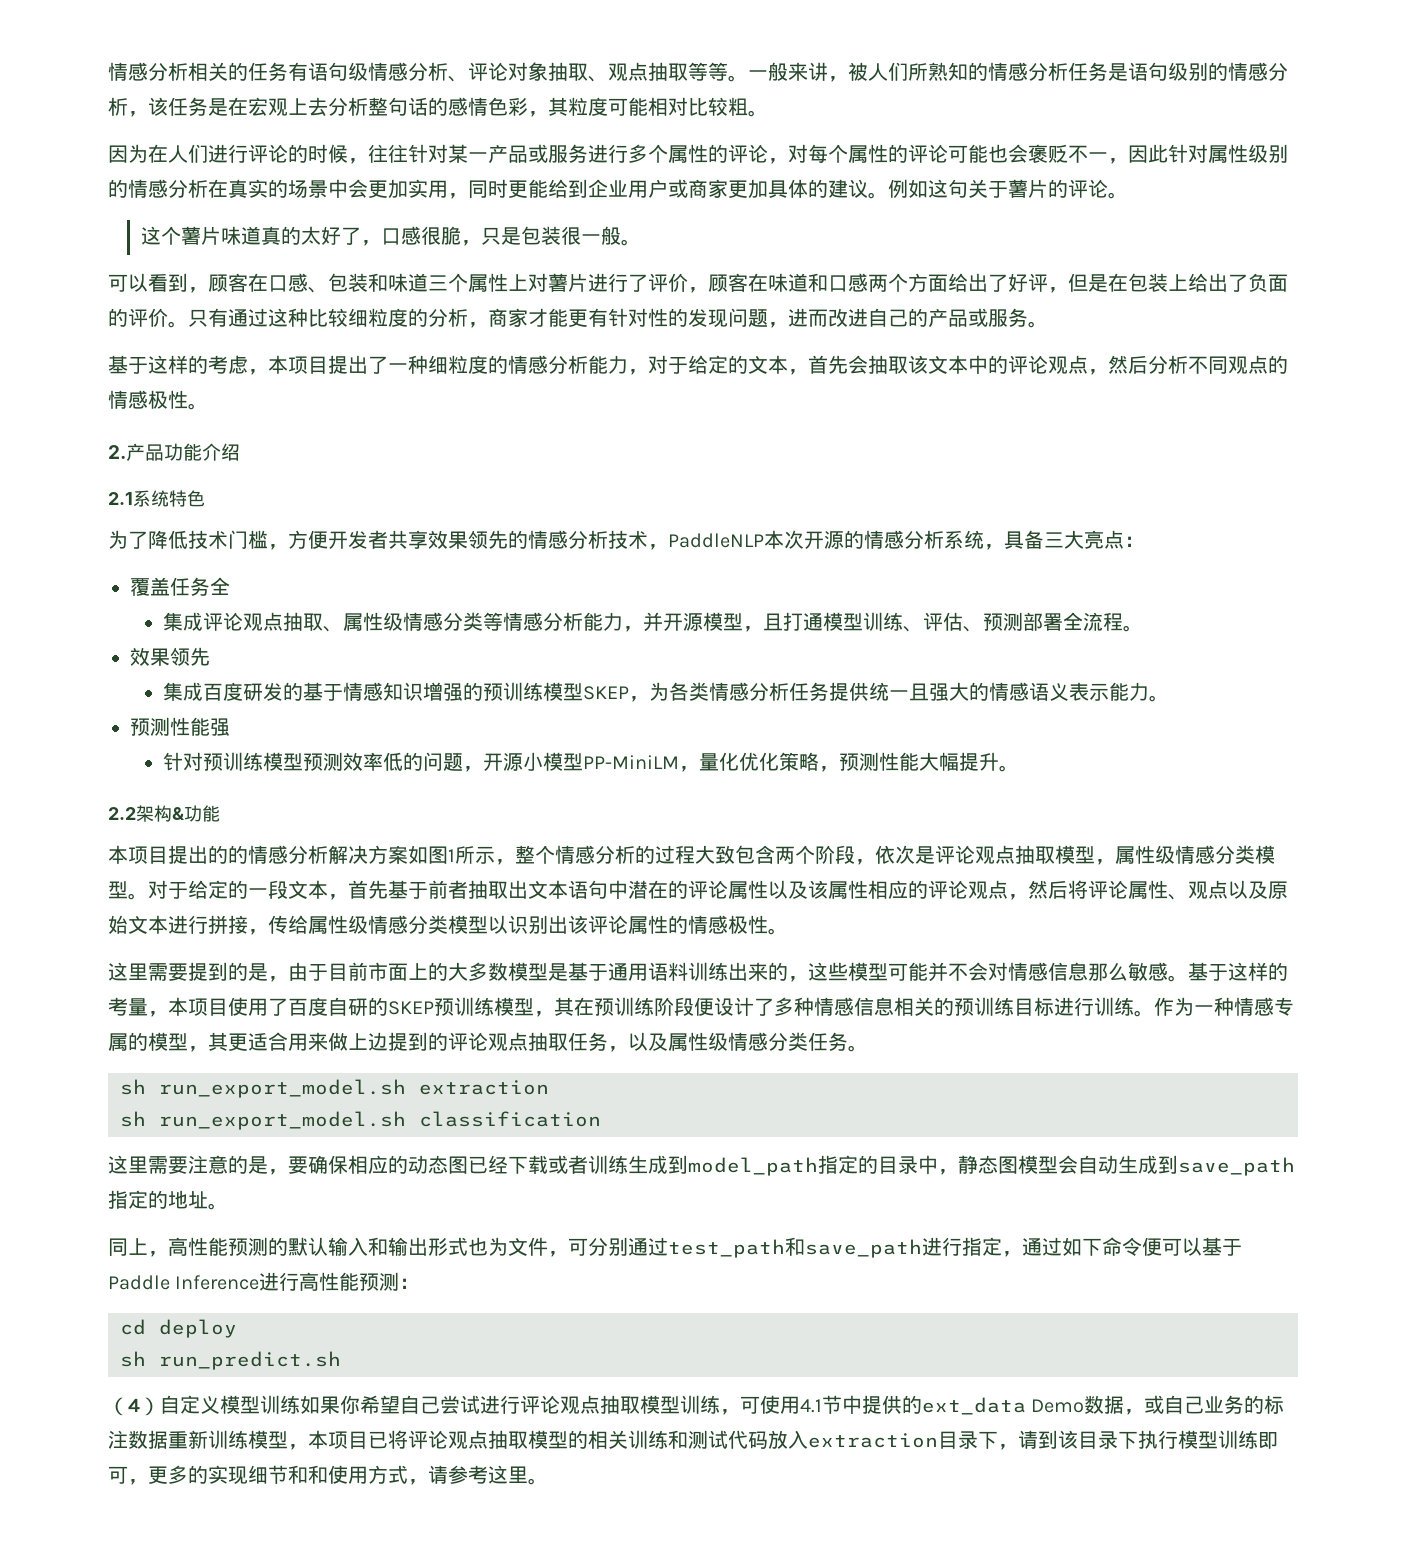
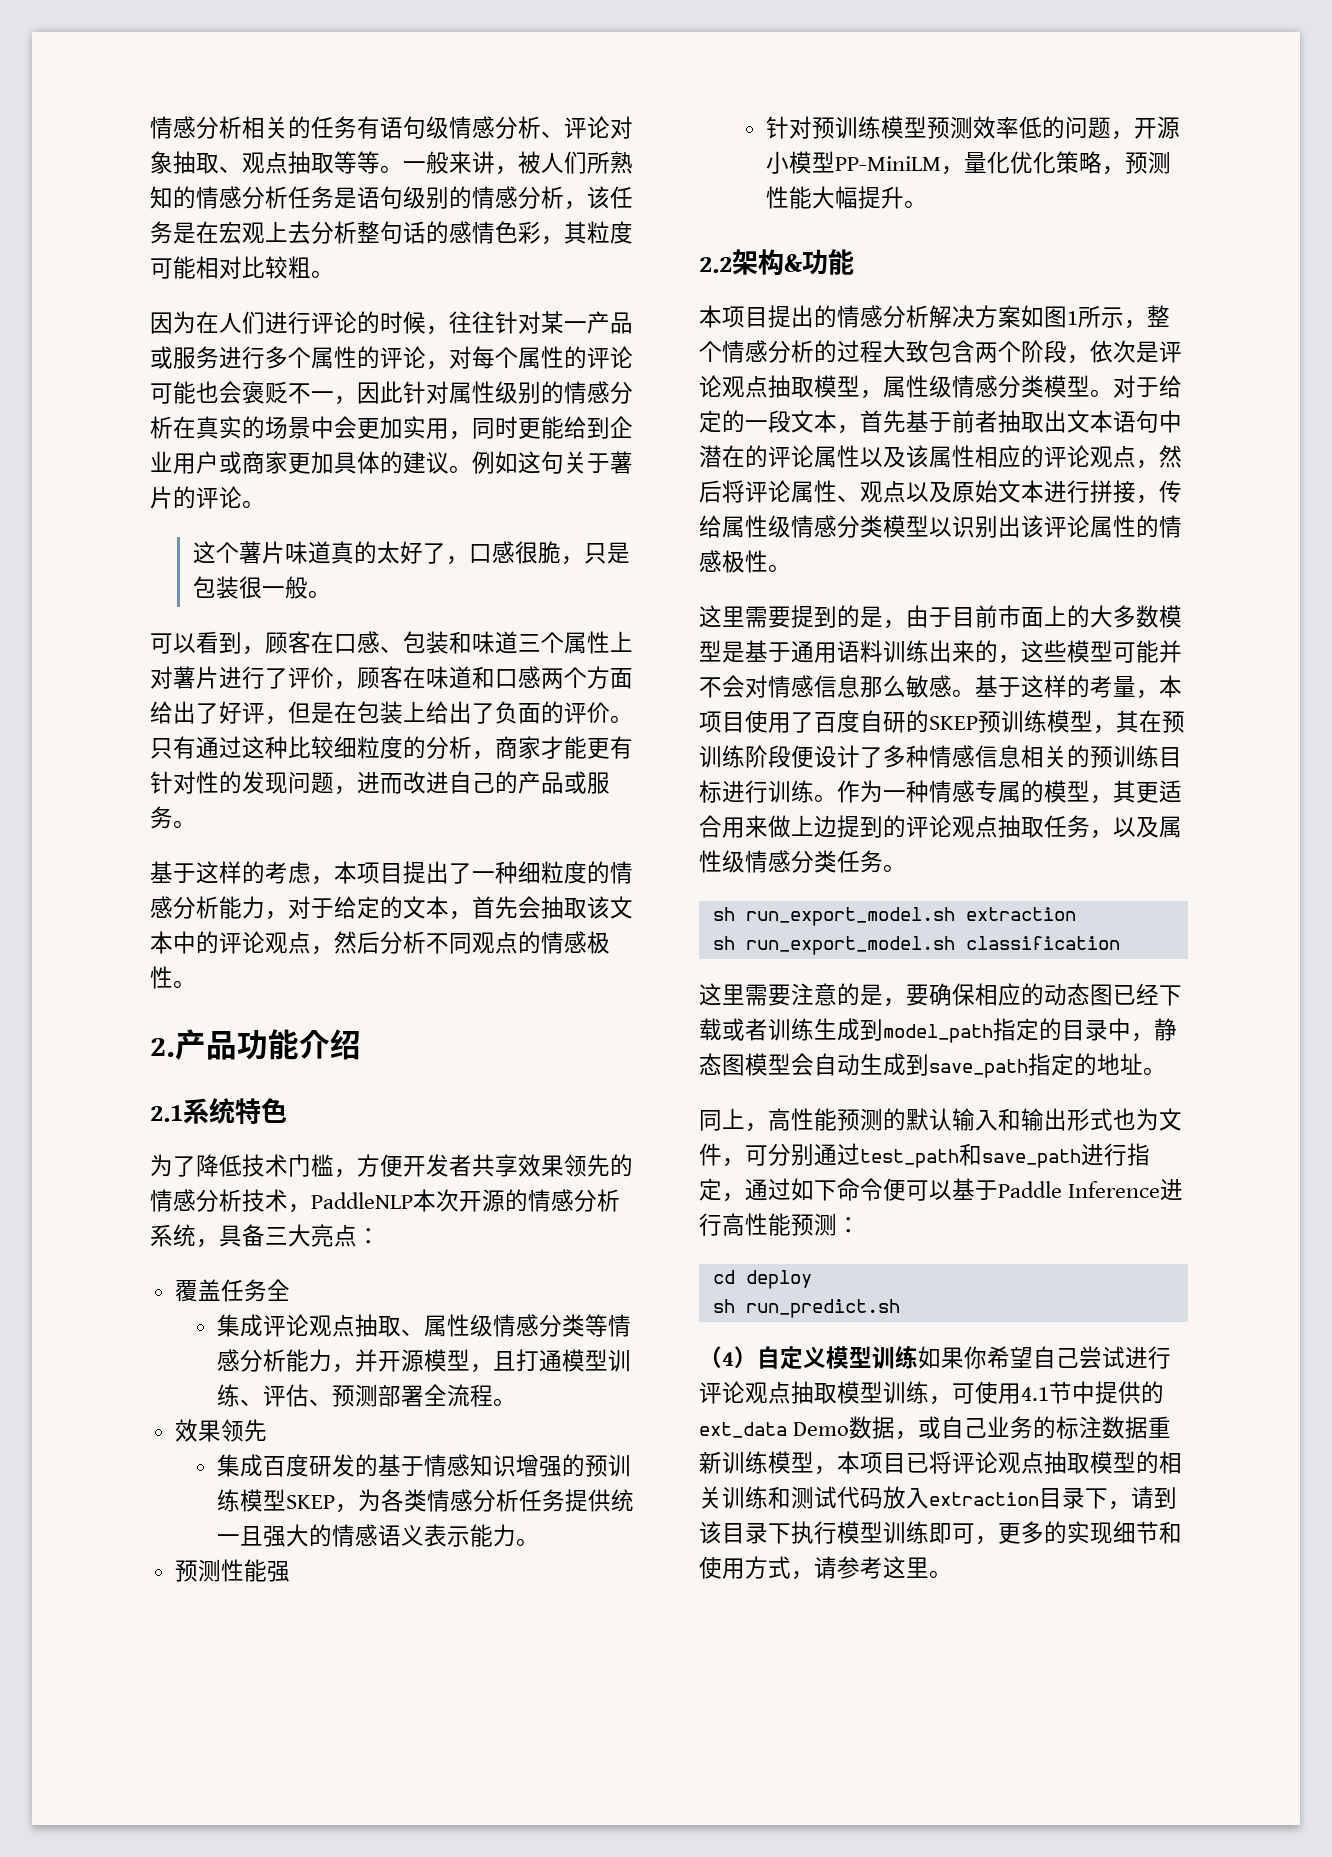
- 本项目提出的的情感分析解决方案如图1所示，整个情感分析的过程大致包含两个阶段，依次是评论观点抽取模型，属性级情感分类模型。
+ 本项目提出的情感分析解决方案如图1所示，整个情感分析的过程大致包含两个阶段，依次是评论观点抽取模型，属性级情感分类模型。
- （4）自定义模型训练如果你希望自己尝试进行评论观点抽取模型训练，可使用4.1节中提供的ext_data Demo数据，或自己业务的标注数据重新训练模型，本项目已将评论观点抽取模型的相关训练和测试代码放入extraction目录下，请到该目录下执行模型训练即可，更多的实现细节和和使用方式，请参考这里。
+ （4）自定义模型训练如果你希望自己尝试进行评论观点抽取模型训练，可使用4.1节中提供的ext_data Demo数据，或自己业务的标注数据重新训练模型，本项目已将评论观点抽取模型的相关训练和测试代码放入extraction目录下，请到该目录下执行模型训练即可，更多的实现细节和使用方式，请参考这里。

